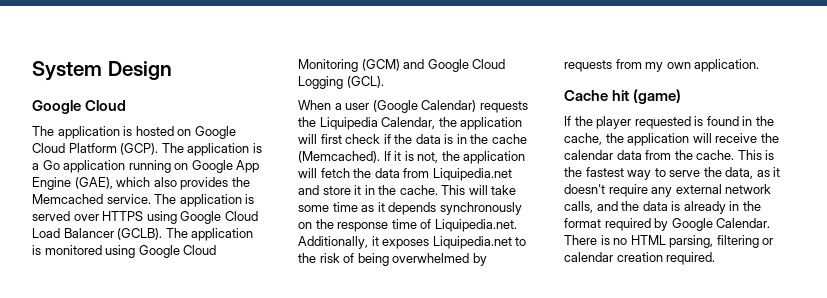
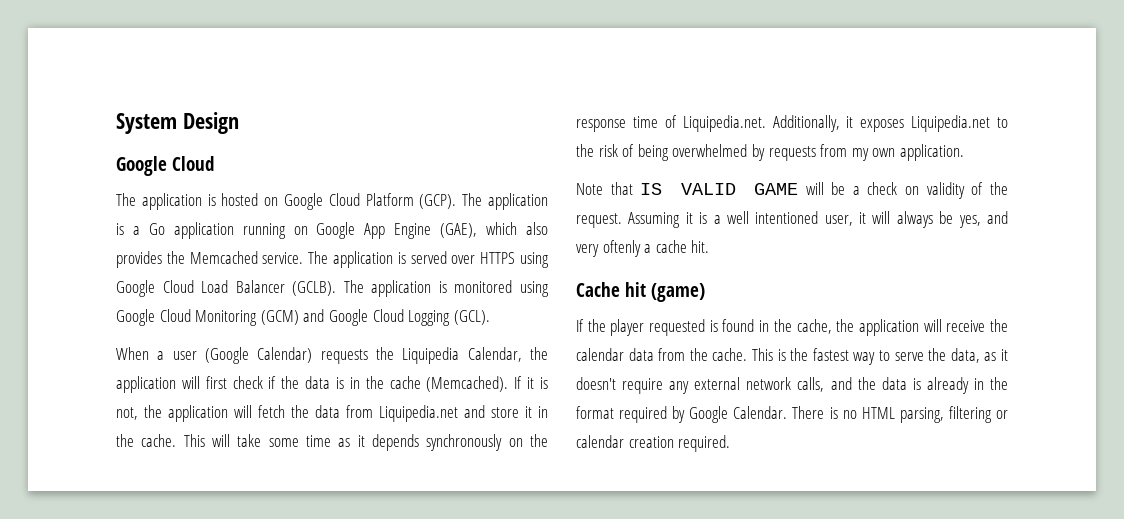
+ Note that IS VALID GAME will be a check on validity of the request. Assuming it is a well intentioned user, it will always be yes, and very oftenly a cache hit.

